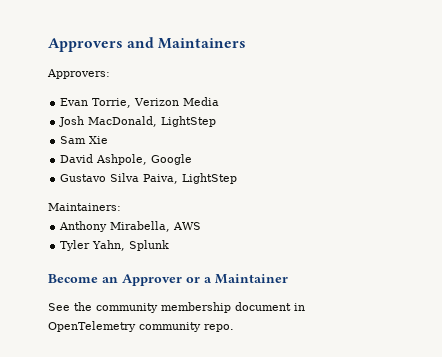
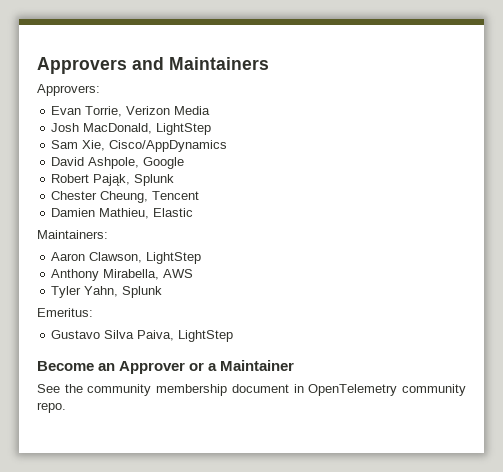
- Sam Xie
+ Sam Xie, Cisco/AppDynamics
- Gustavo Silva Paiva, LightStep
+ Robert Pająk, Splunk
+ Chester Cheung, Tencent
+ Damien Mathieu, Elastic
  Maintainers:
+ Aaron Clawson, LightStep
+ Emeritus:
+ Gustavo Silva Paiva, LightStep

